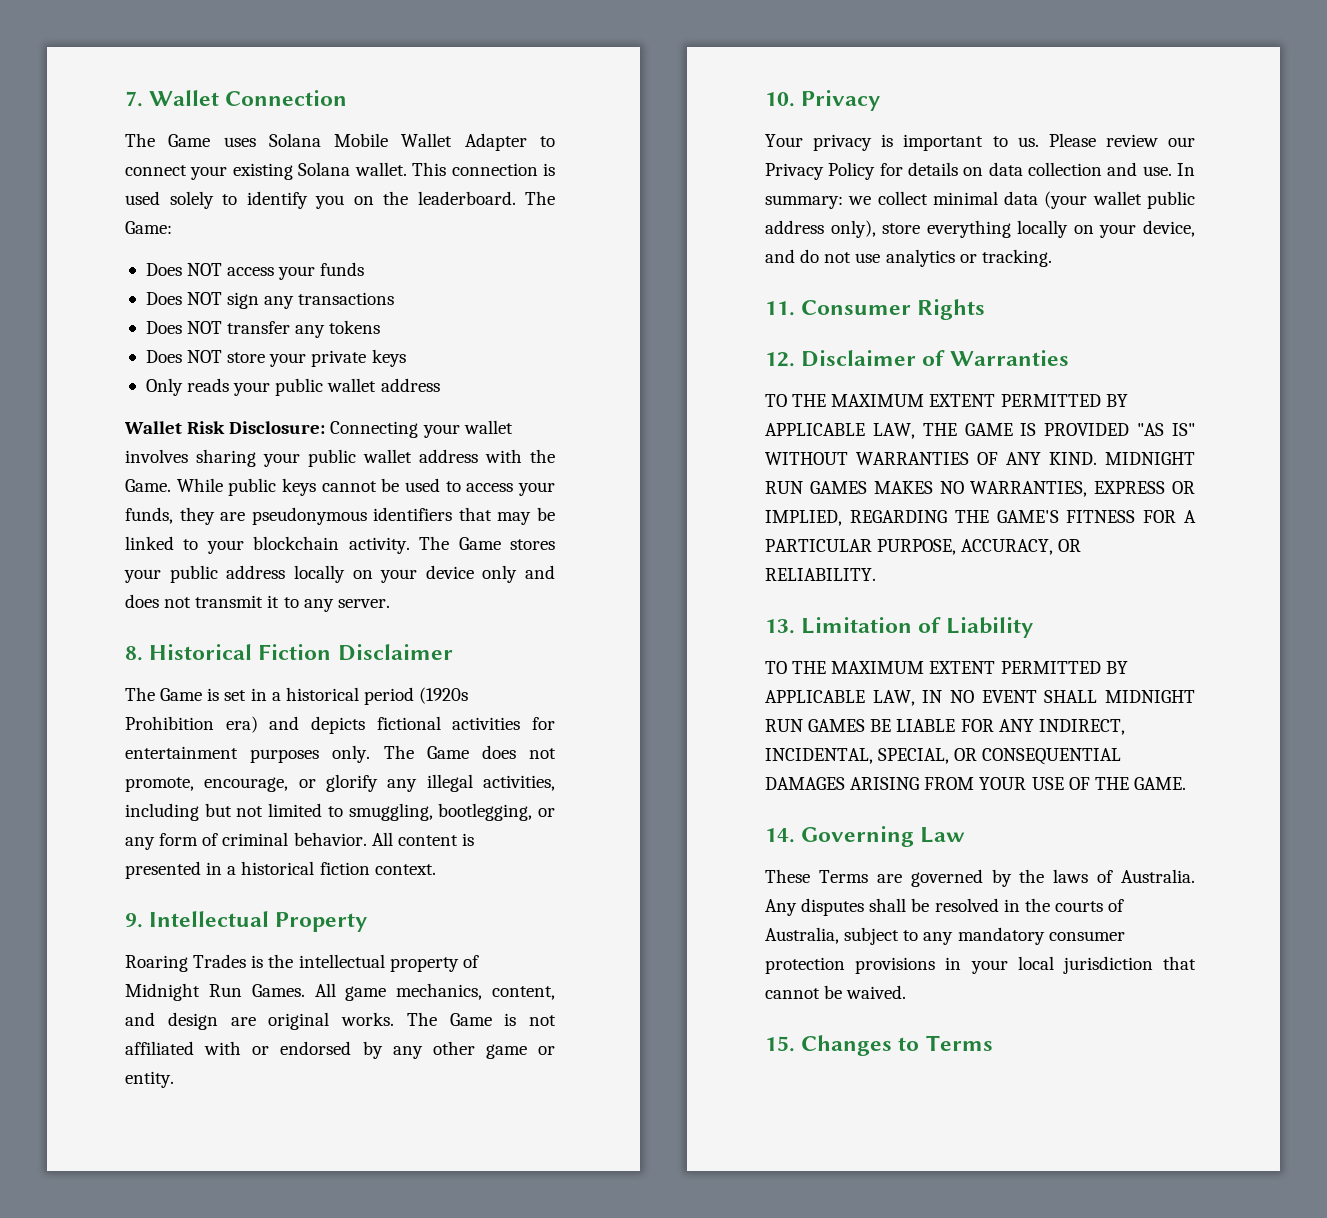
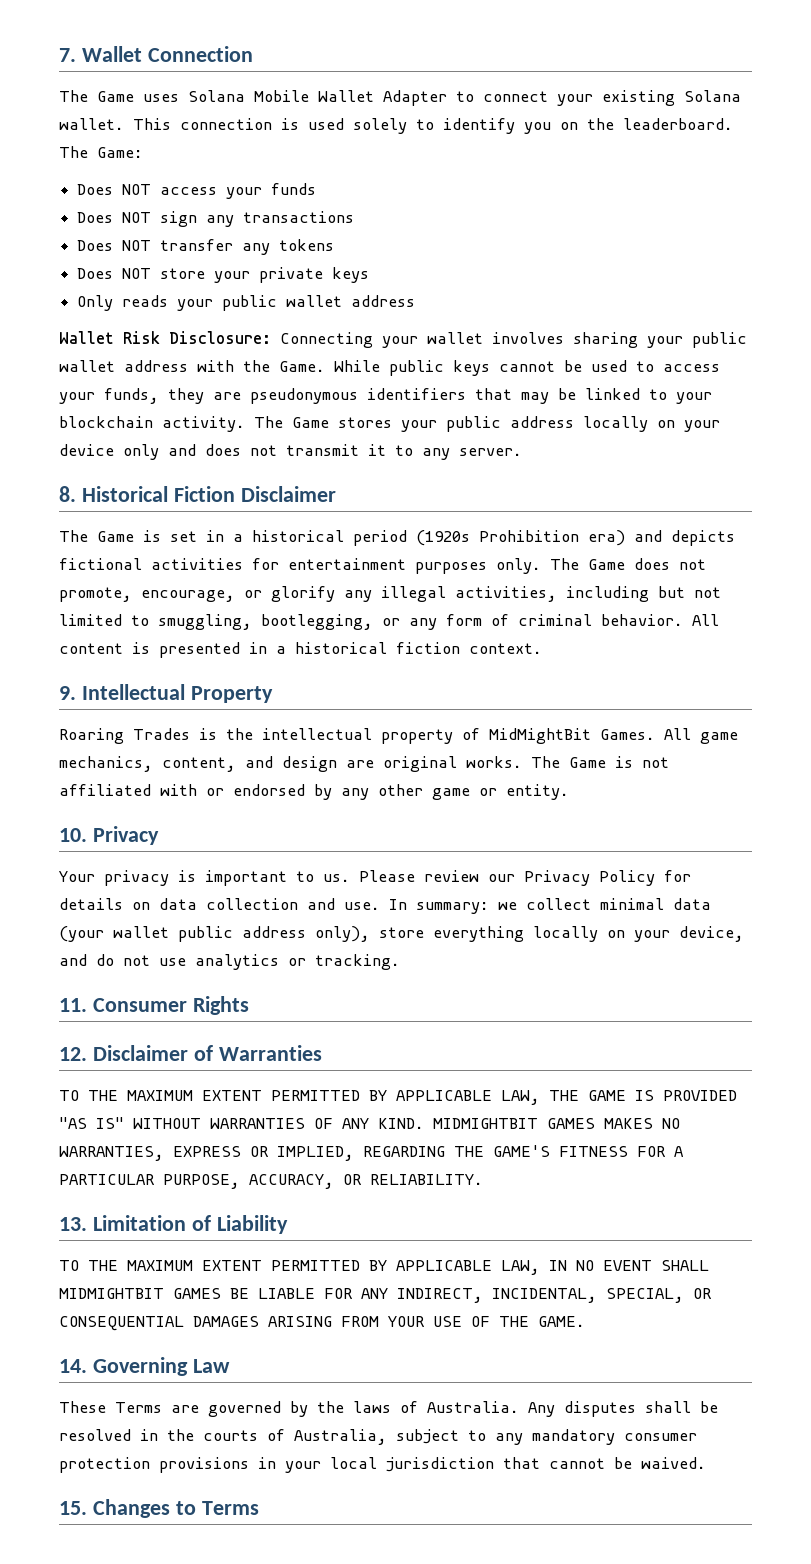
- Roaring Trades is the intellectual property of Midnight Run Games.
+ Roaring Trades is the intellectual property of MidMightBit Games.
- MIDNIGHT RUN GAMES MAKES NO WARRANTIES, EXPRESS OR IMPLIED, REGARDING THE GAME'S FITNESS FOR A PARTICULAR PURPOSE, ACCURACY, OR RELIABILITY.
+ MIDMIGHTBIT GAMES MAKES NO WARRANTIES, EXPRESS OR IMPLIED, REGARDING THE GAME'S FITNESS FOR A PARTICULAR PURPOSE, ACCURACY, OR RELIABILITY.
- TO THE MAXIMUM EXTENT PERMITTED BY APPLICABLE LAW, IN NO EVENT SHALL MIDNIGHT RUN GAMES BE LIABLE FOR ANY INDIRECT, INCIDENTAL, SPECIAL, OR CONSEQUENTIAL DAMAGES ARISING FROM YOUR USE OF THE GAME.
+ TO THE MAXIMUM EXTENT PERMITTED BY APPLICABLE LAW, IN NO EVENT SHALL MIDMIGHTBIT GAMES BE LIABLE FOR ANY INDIRECT, INCIDENTAL, SPECIAL, OR CONSEQUENTIAL DAMAGES ARISING FROM YOUR USE OF THE GAME.

